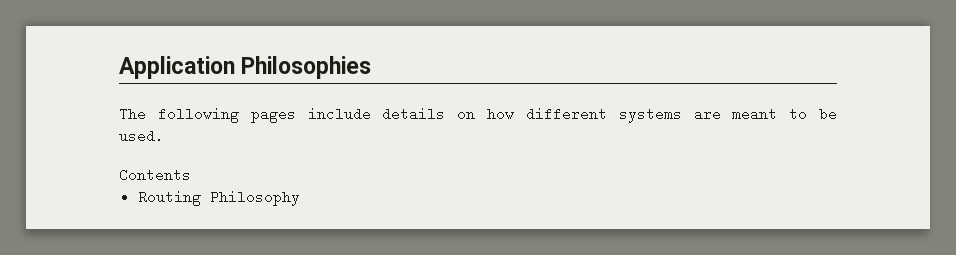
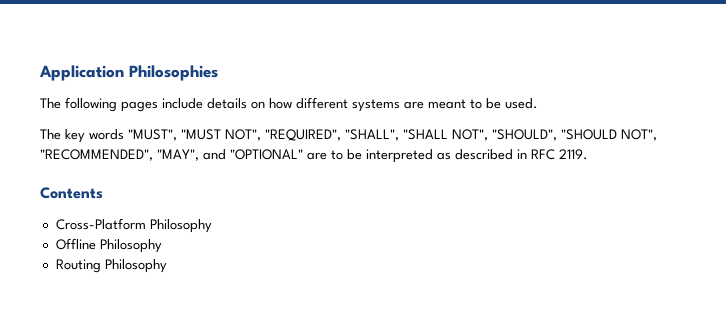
+ The key words "MUST", "MUST NOT", "REQUIRED", "SHALL", "SHALL NOT", "SHOULD", "SHOULD NOT", "RECOMMENDED", "MAY", and "OPTIONAL" are to be interpreted as described in RFC 2119.
  Contents
+ Cross-Platform Philosophy
+ Offline Philosophy

